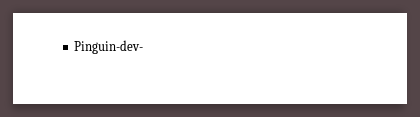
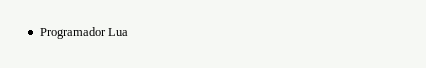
- Pinguin-dev-
+ Programador Lua

